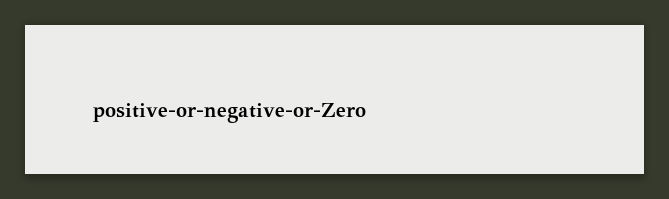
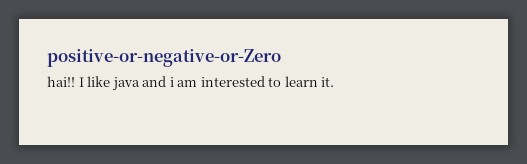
+ hai!! I like java and i am interested to learn it.

